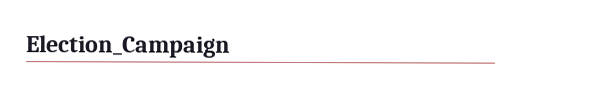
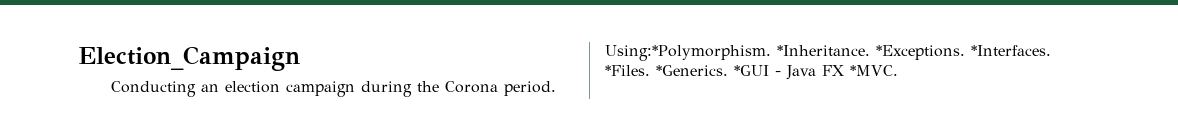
+ Conducting an election campaign during the Corona period. Using:*Polymorphism. *Inheritance. *Exceptions. *Interfaces. *Files. *Generics. *GUI - Java FX *MVC.

